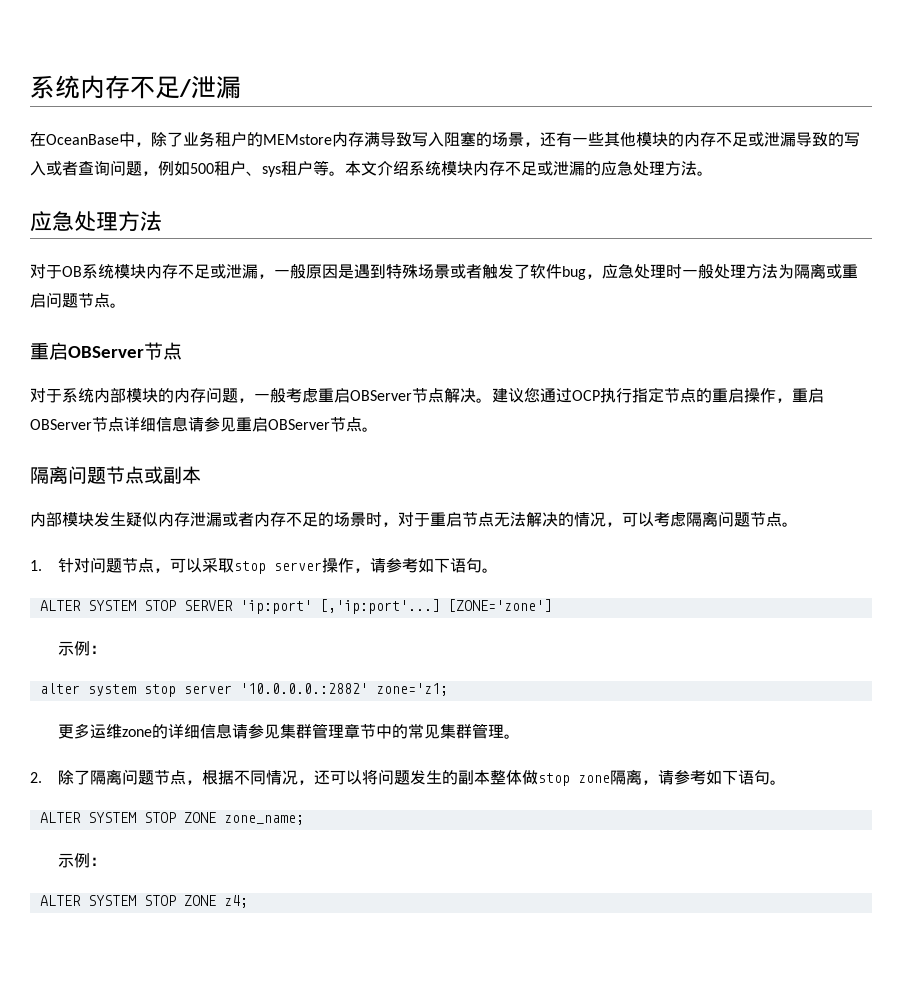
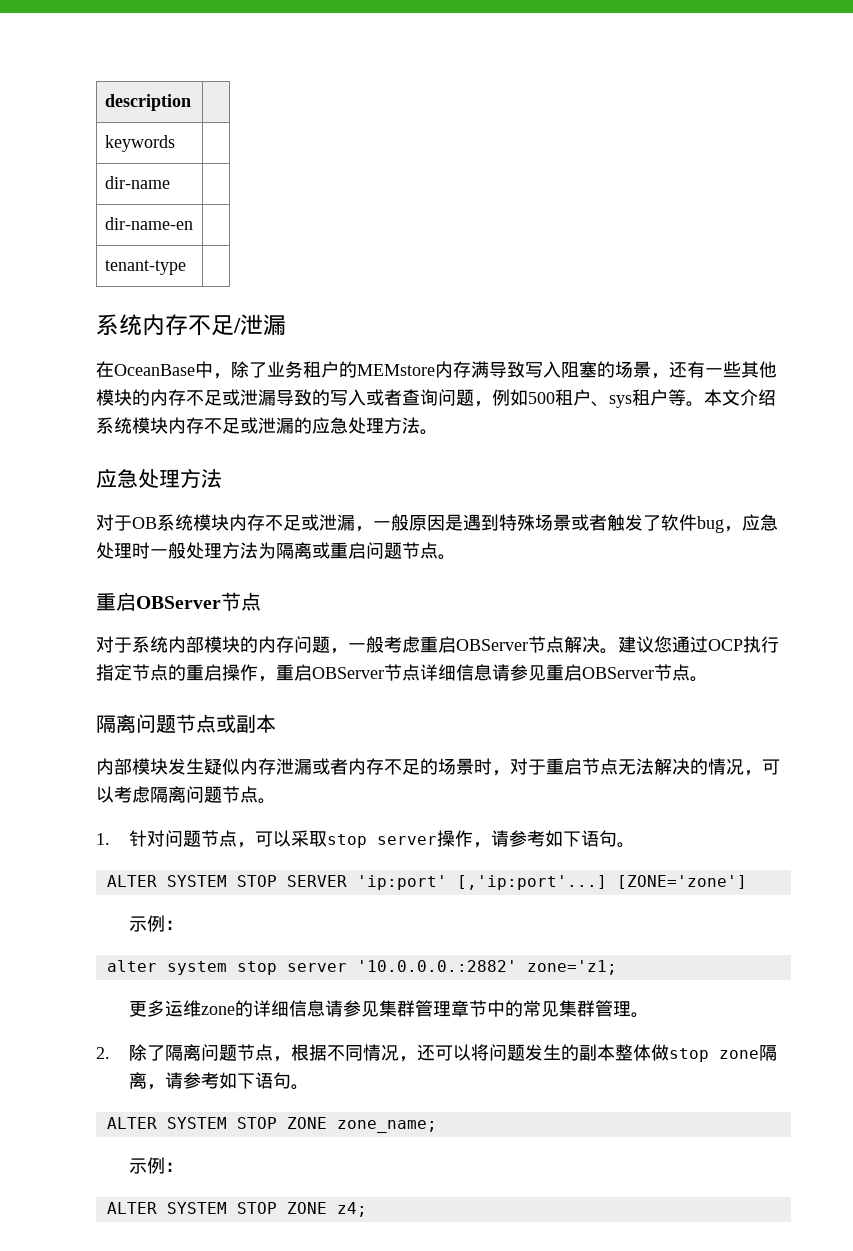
+ description |
+ keywords |
+ dir-name |
+ dir-name-en |
+ tenant-type |

